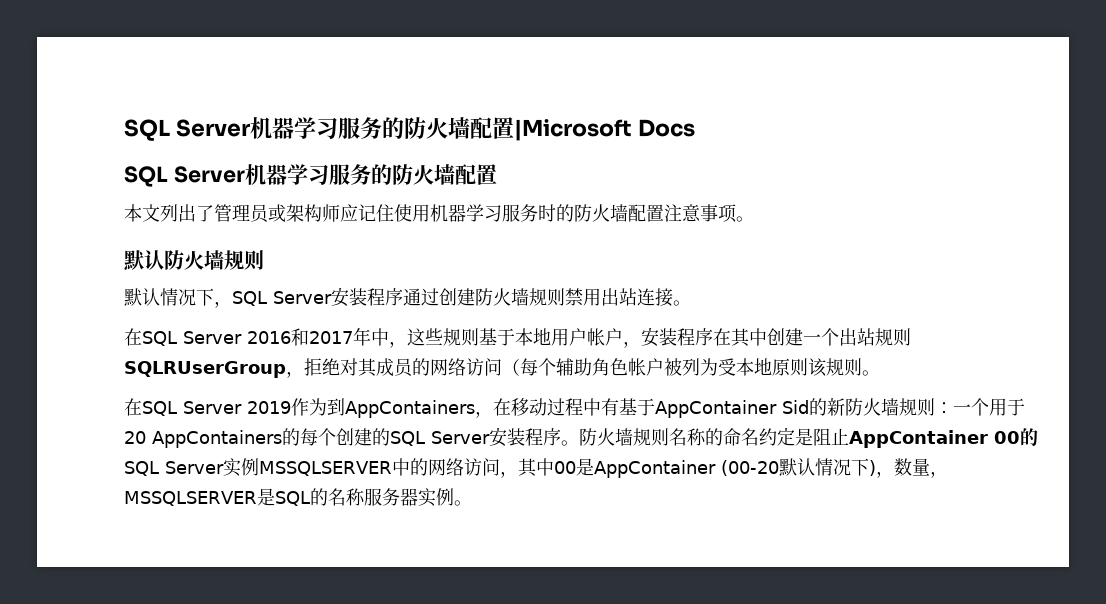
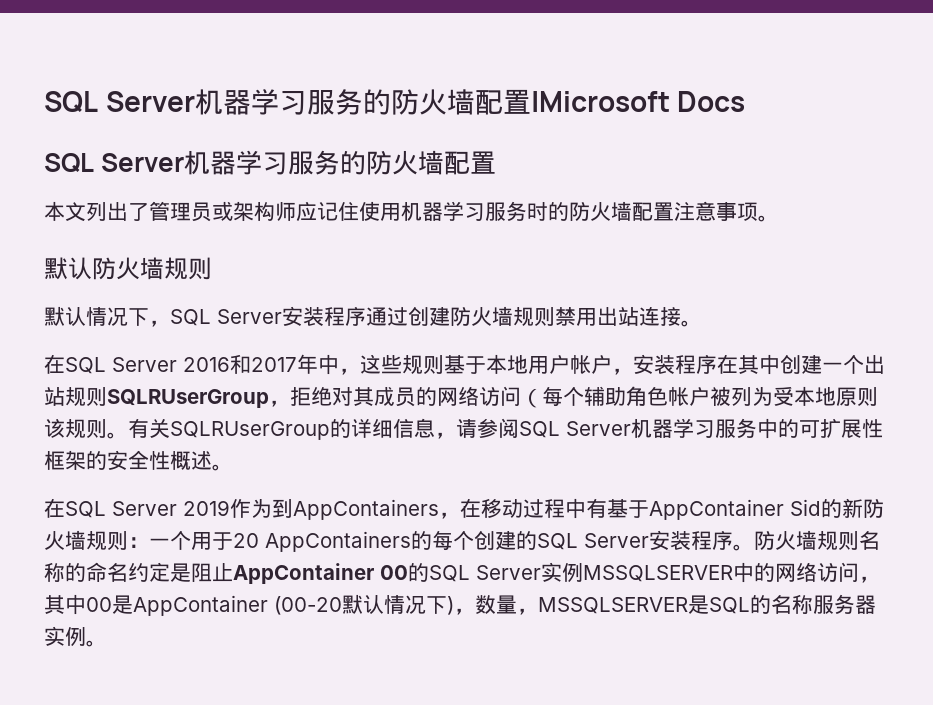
+ 有关SQLRUserGroup的详细信息，请参阅SQL Server机器学习服务中的可扩展性框架的安全性概述。

